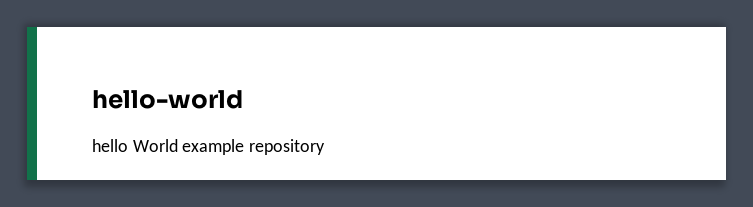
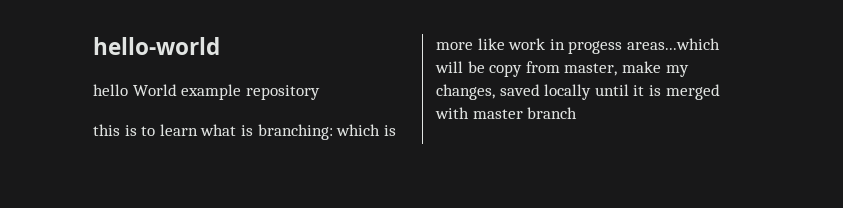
+ this is to learn what is branching: which is more like work in progess areas...which will be copy from master, make my changes, saved locally until it is merged with master branch

